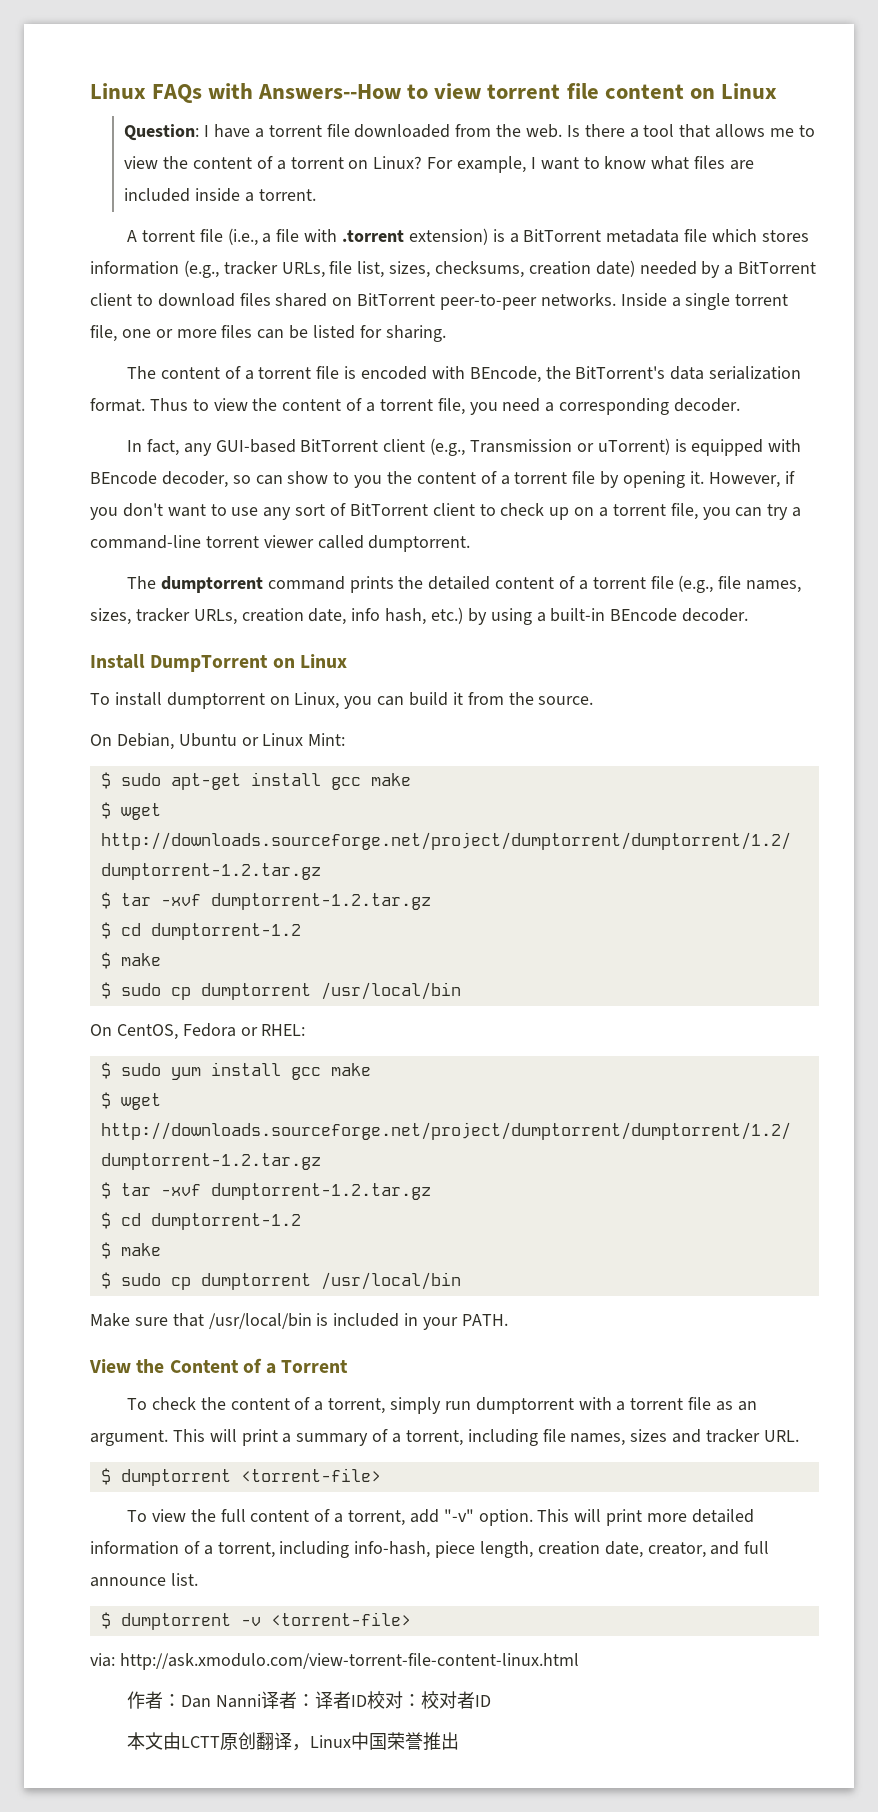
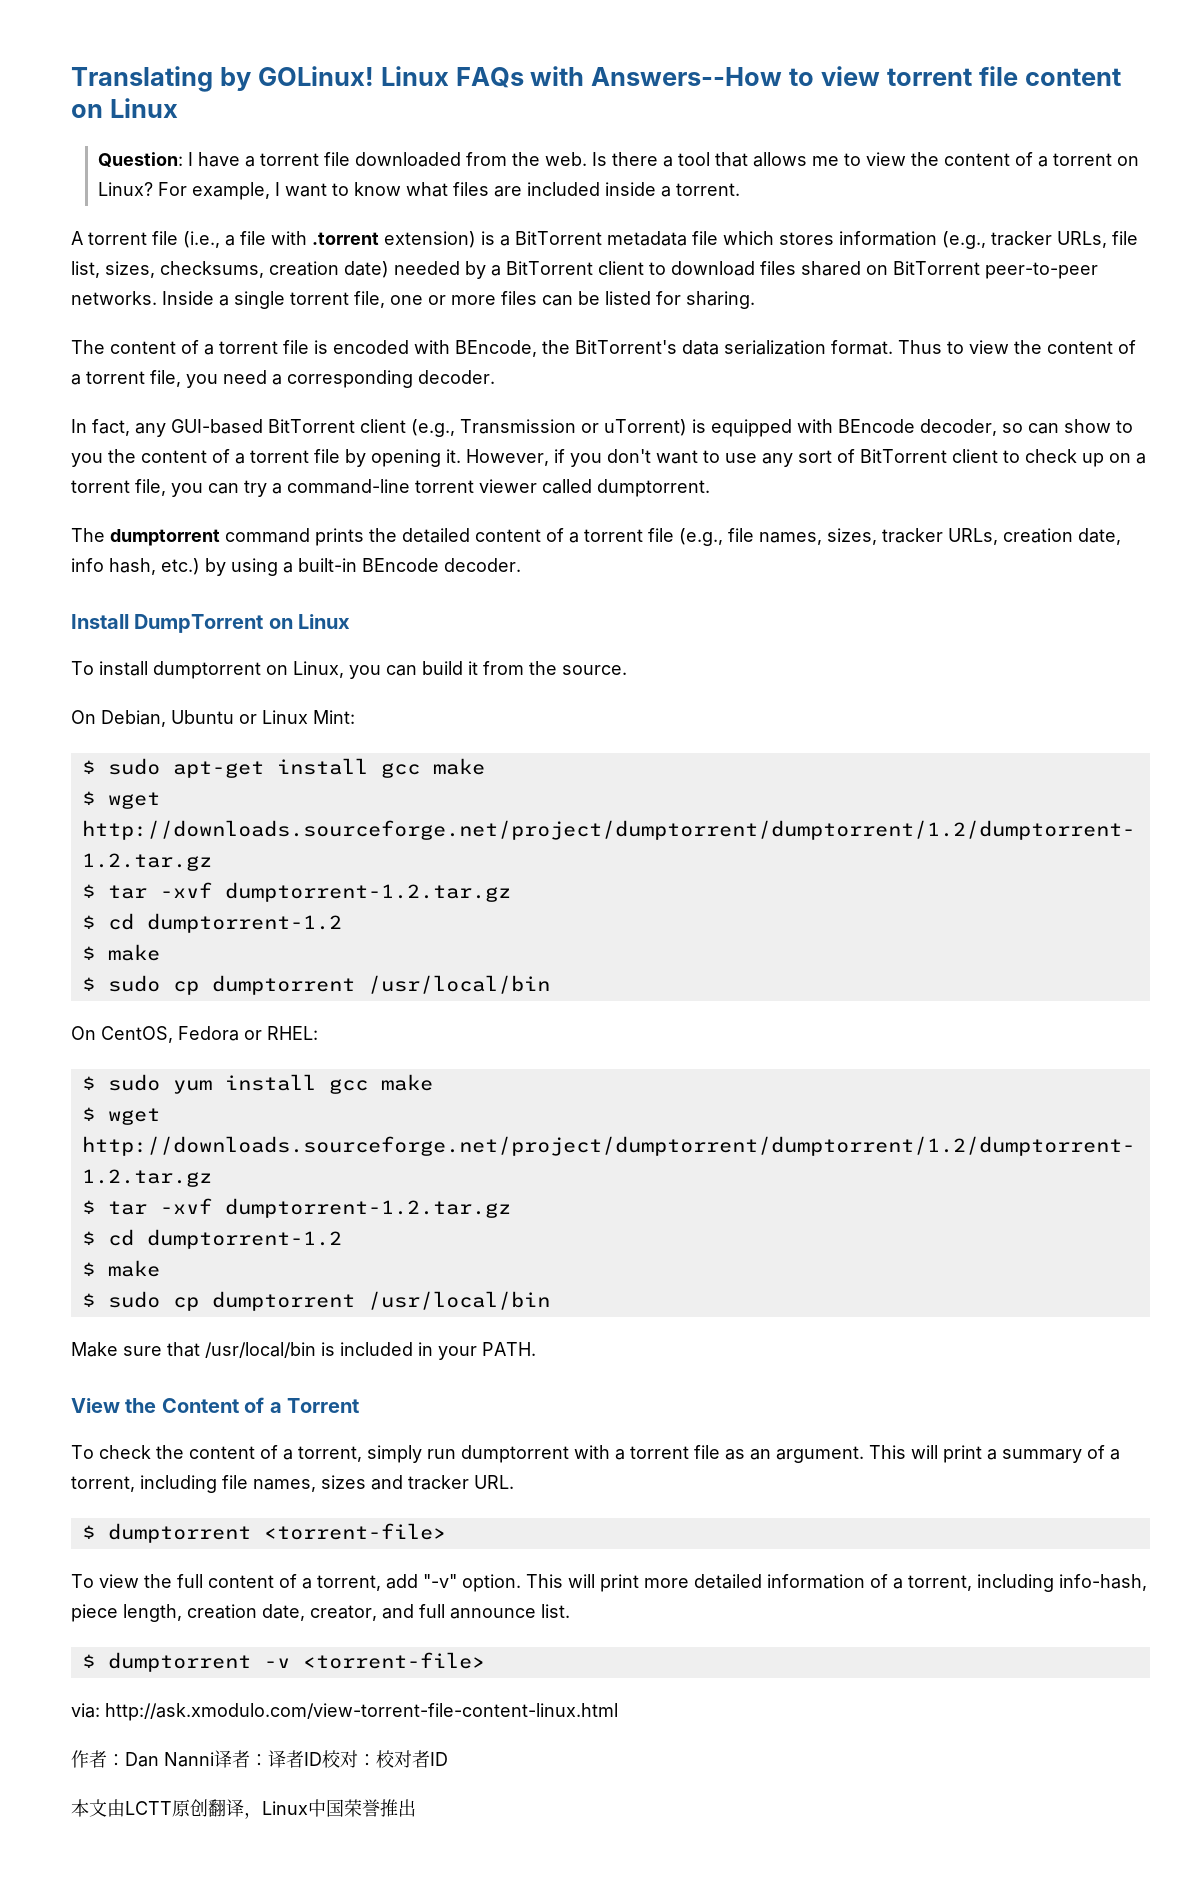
+ Translating by GOLinux!

